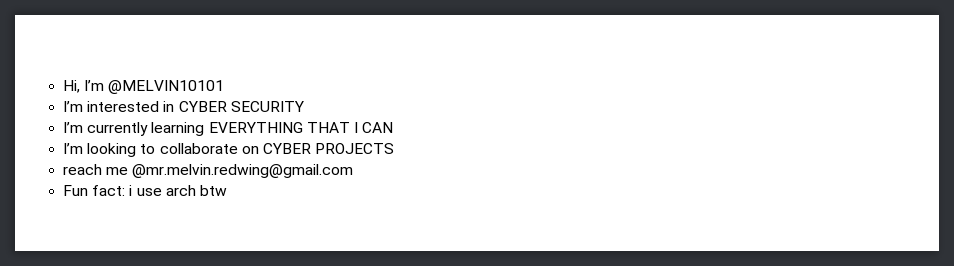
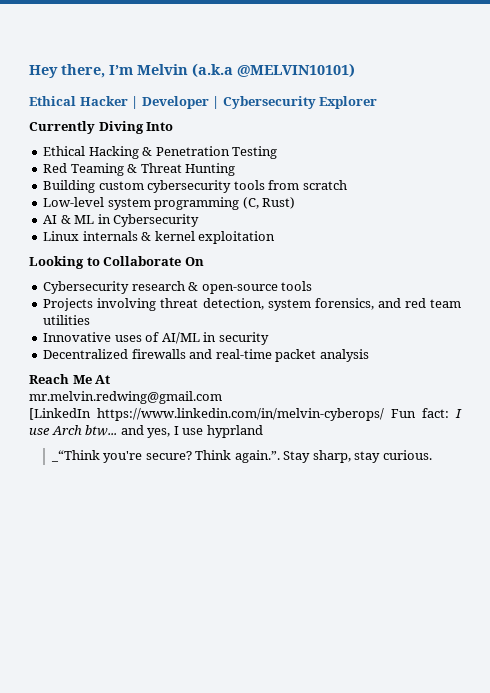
- Hi, I’m @MELVIN10101
- I’m interested in CYBER SECURITY
- I’m currently learning EVERYTHING THAT I CAN
- I’m looking to collaborate on CYBER PROJECTS
- reach me @mr.melvin.redwing@gmail.com
- Fun fact: i use arch btw
+ Hey there, I’m Melvin (a.k.a @MELVIN10101)
+ Ethical Hacker | Developer | Cybersecurity Explorer
+ Currently Diving Into
+ Ethical Hacking & Penetration Testing
+ Red Teaming & Threat Hunting
+ Building custom cybersecurity tools from scratch
+ Low-level system programming (C, Rust)
+ AI & ML in Cybersecurity
+ Linux internals & kernel exploitation
+ Looking to Collaborate On
+ Cybersecurity research & open-source tools
+ Projects involving threat detection, system forensics, and red team utilities
+ Innovative uses of AI/ML in security
+ Decentralized firewalls and real-time packet analysis
+ Reach Me At
+ mr.melvin.redwing@gmail.com
+ [LinkedIn https://www.linkedin.com/in/melvin-cyberops/ Fun fact: I use Arch btw... and yes, I use hyprland
+ _“Think you're secure? Think again.”. Stay sharp, stay curious.

